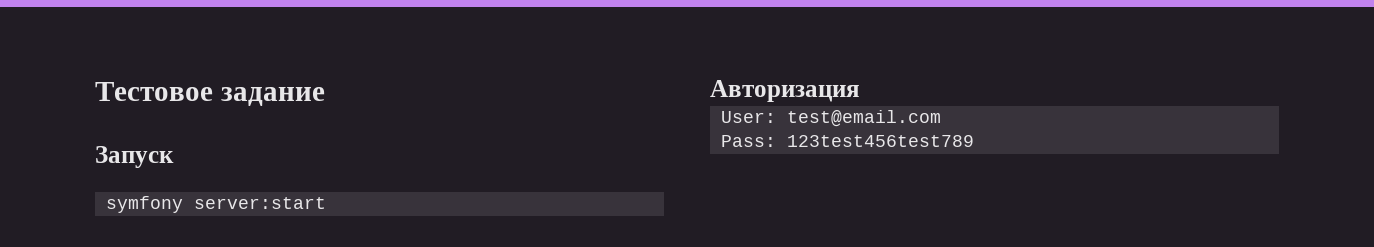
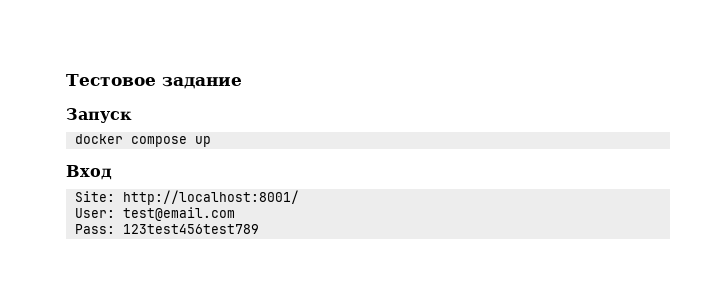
- symfony server:start
- Авторизация
+ docker compose up
+ Вход
+ Site: http://localhost:8001/

